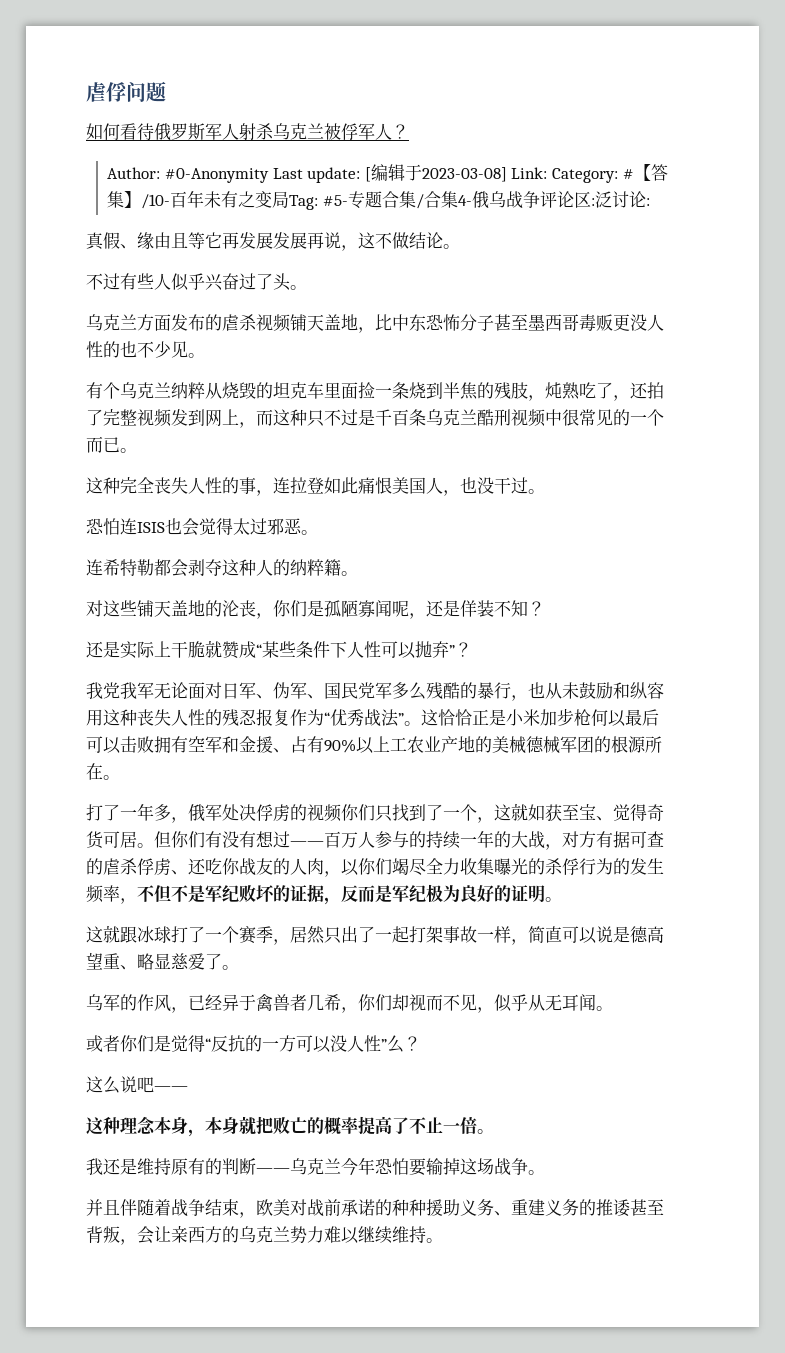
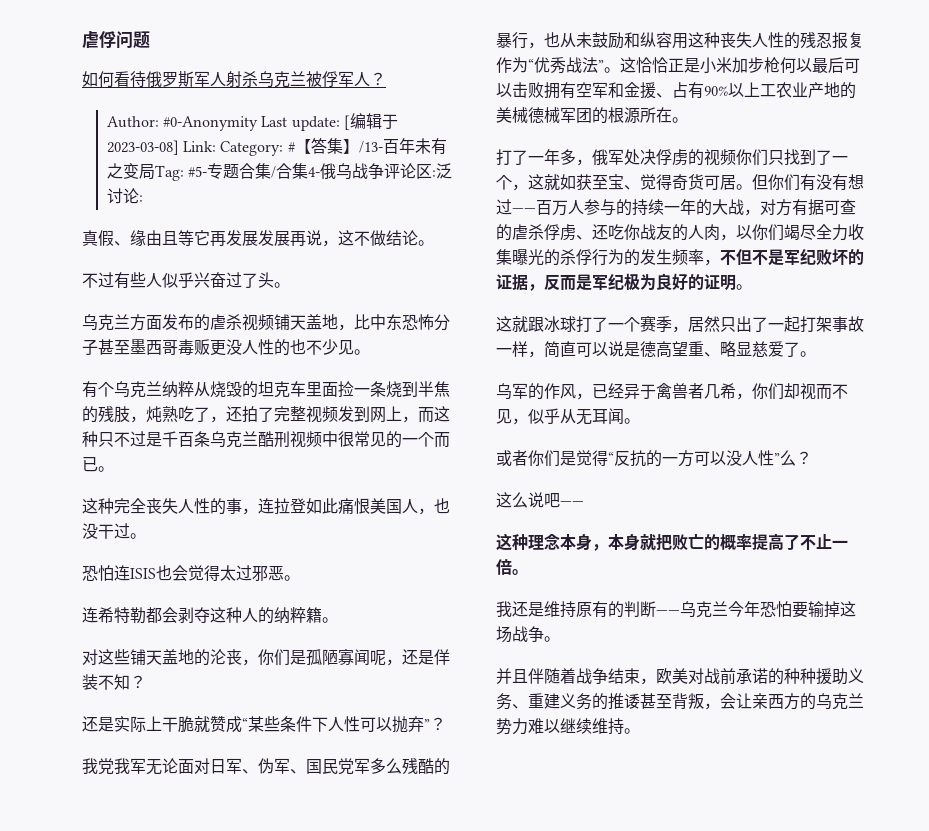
- Author: #0-Anonymity Last update: [编辑于2023-03-08] Link: Category: #【答集】/10-百年未有之变局Tag: #5-专题合集/合集4-俄乌战争评论区:泛讨论:
+ Author: #0-Anonymity Last update: [编辑于2023-03-08] Link: Category: #【答集】/13-百年未有之变局Tag: #5-专题合集/合集4-俄乌战争评论区:泛讨论:

